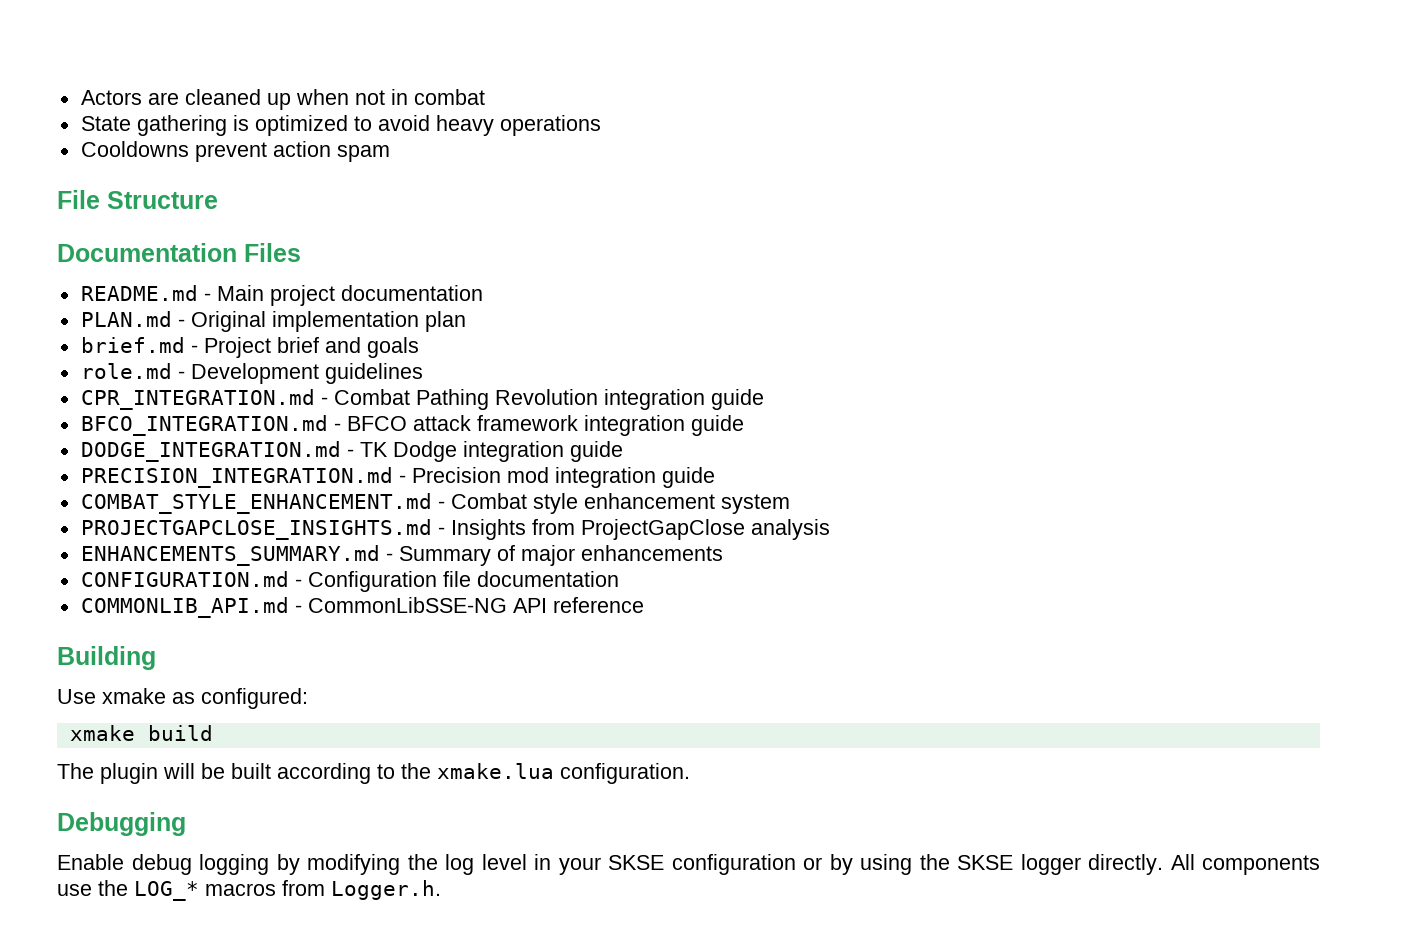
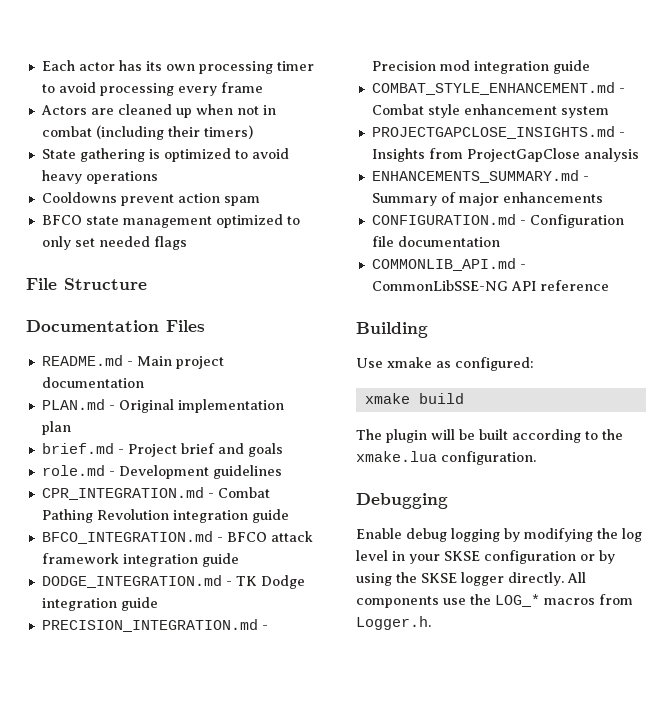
+ Each actor has its own processing timer to avoid processing every frame
- Actors are cleaned up when not in combat
+ Actors are cleaned up when not in combat (including their timers)
+ BFCO state management optimized to only set needed flags

